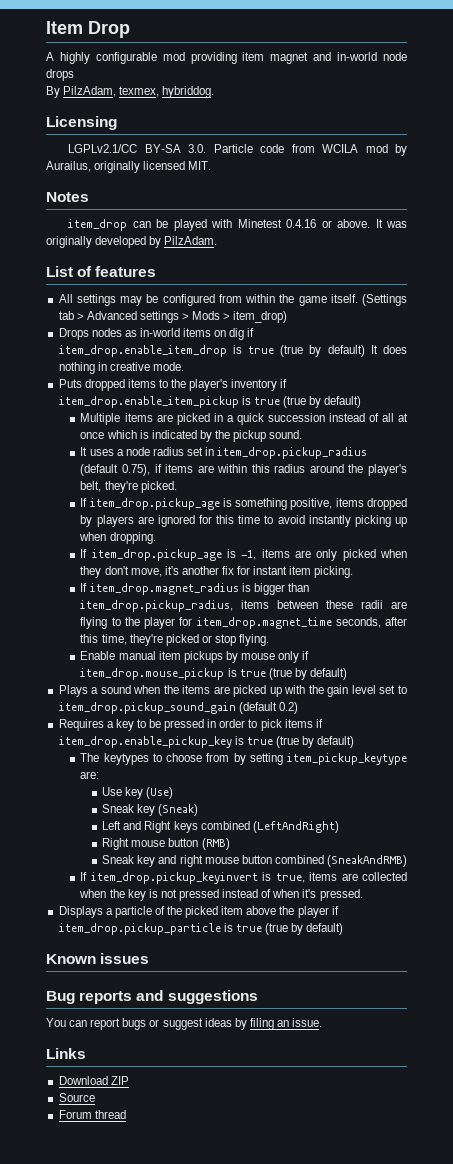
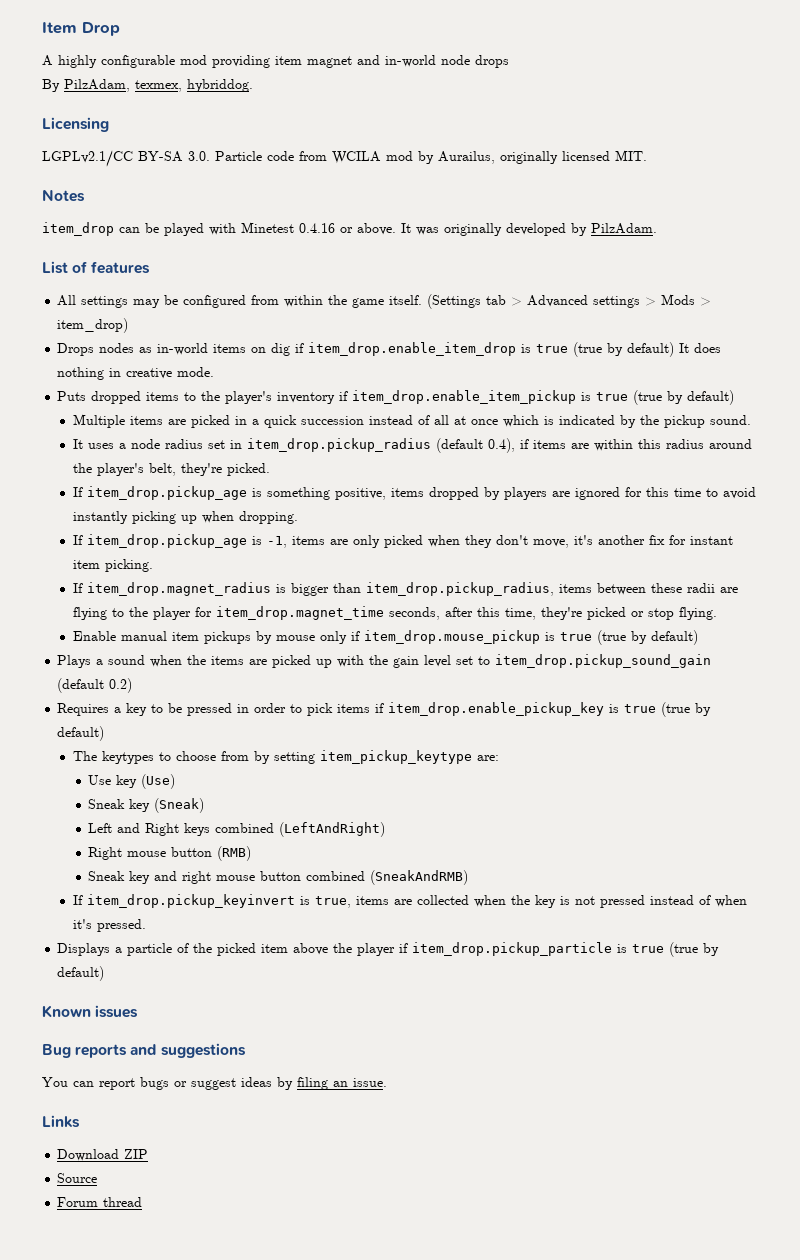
- It uses a node radius set in item_drop.pickup_radius (default 0.75), if items are within this radius around the player's belt, they're picked.
+ It uses a node radius set in item_drop.pickup_radius (default 0.4), if items are within this radius around the player's belt, they're picked.

